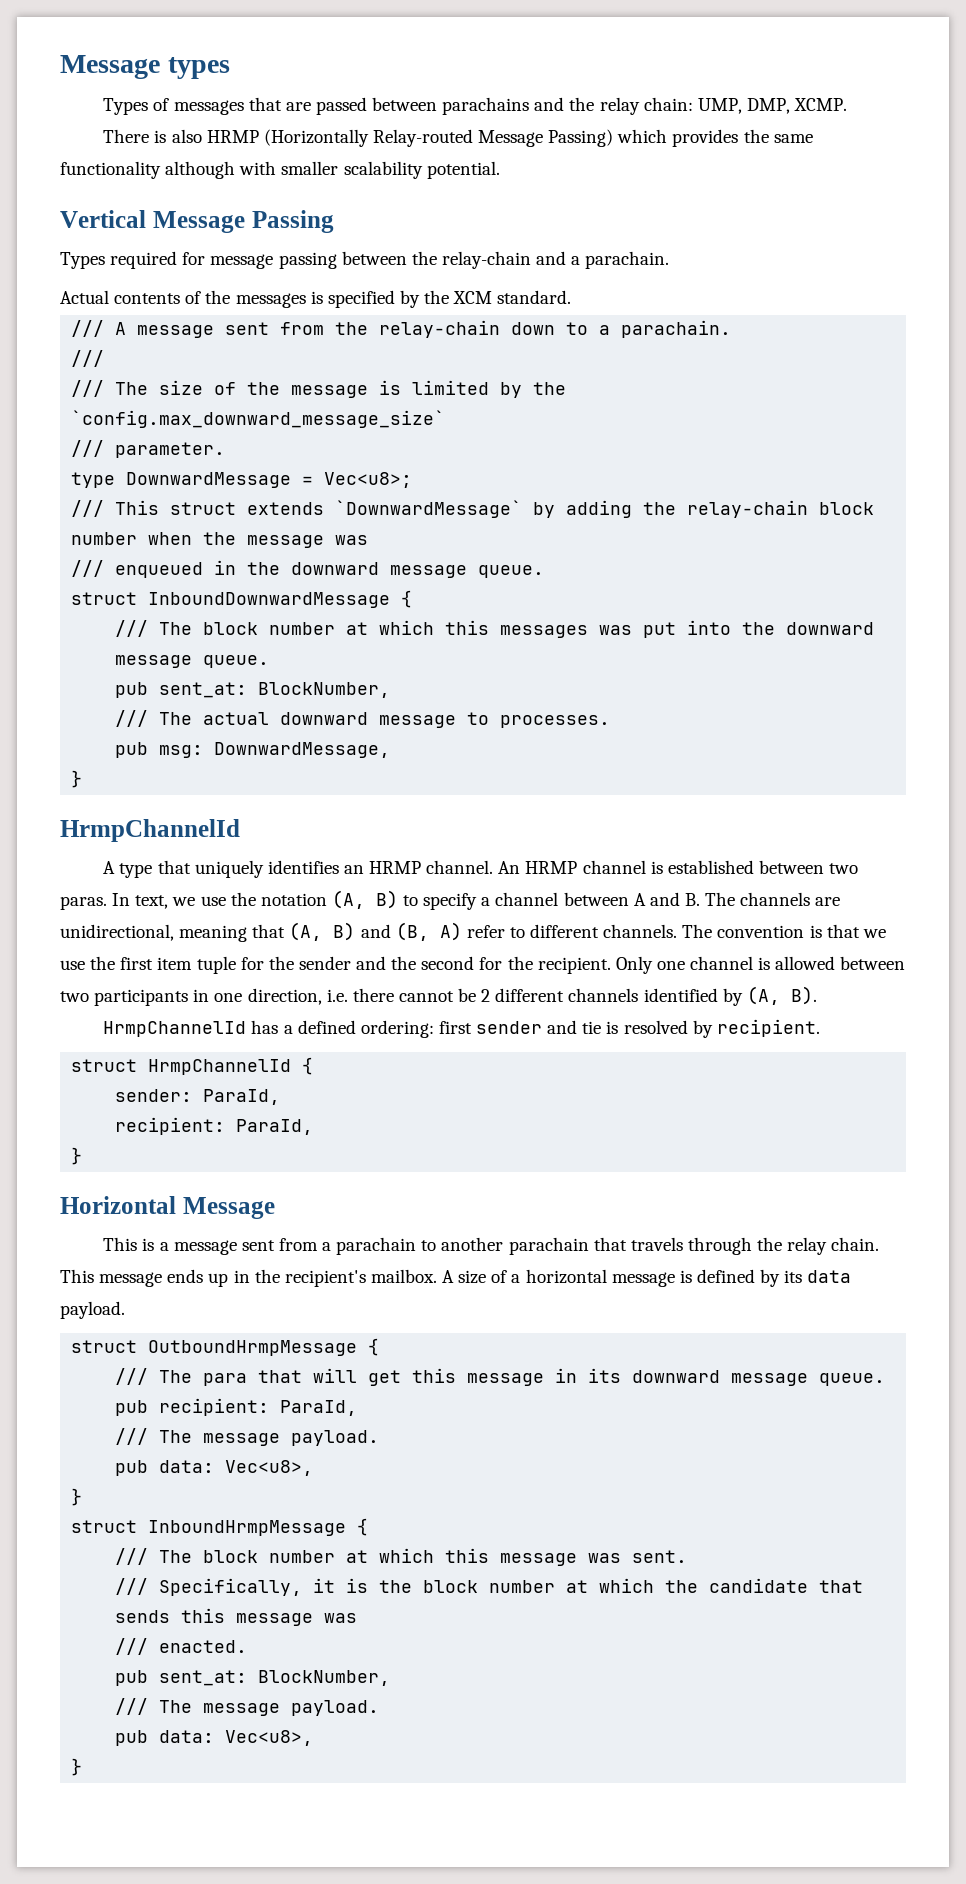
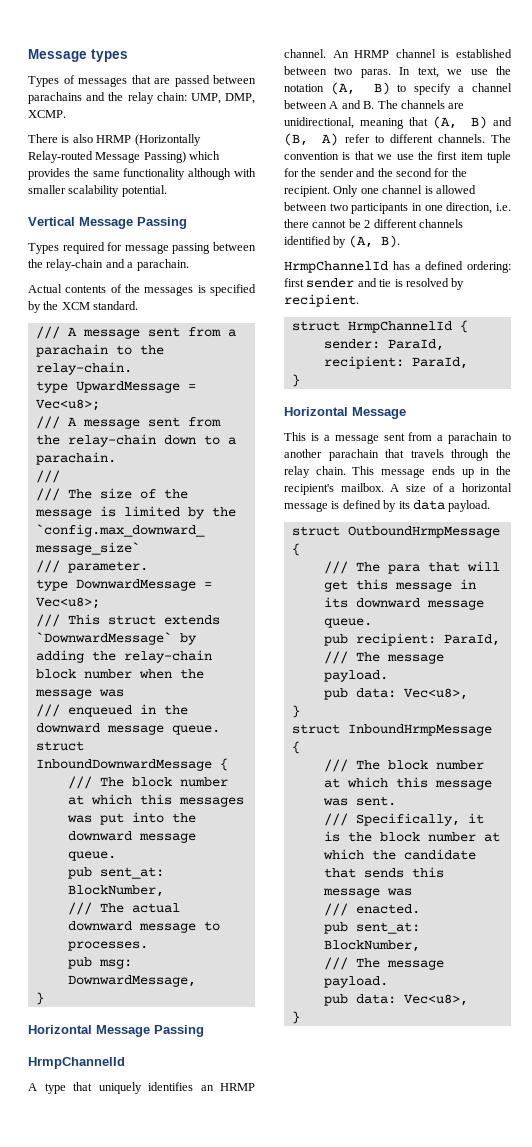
+ /// A message sent from a parachain to the relay-chain.
+ type UpwardMessage = Vec<u8>;
+ Horizontal Message Passing

